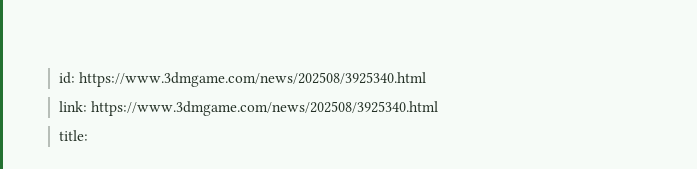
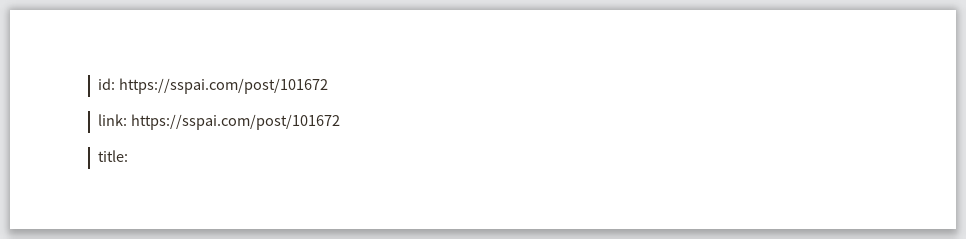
- id: https://www.3dmgame.com/news/202508/3925340.html
+ id: https://sspai.com/post/101672
- link: https://www.3dmgame.com/news/202508/3925340.html
+ link: https://sspai.com/post/101672

